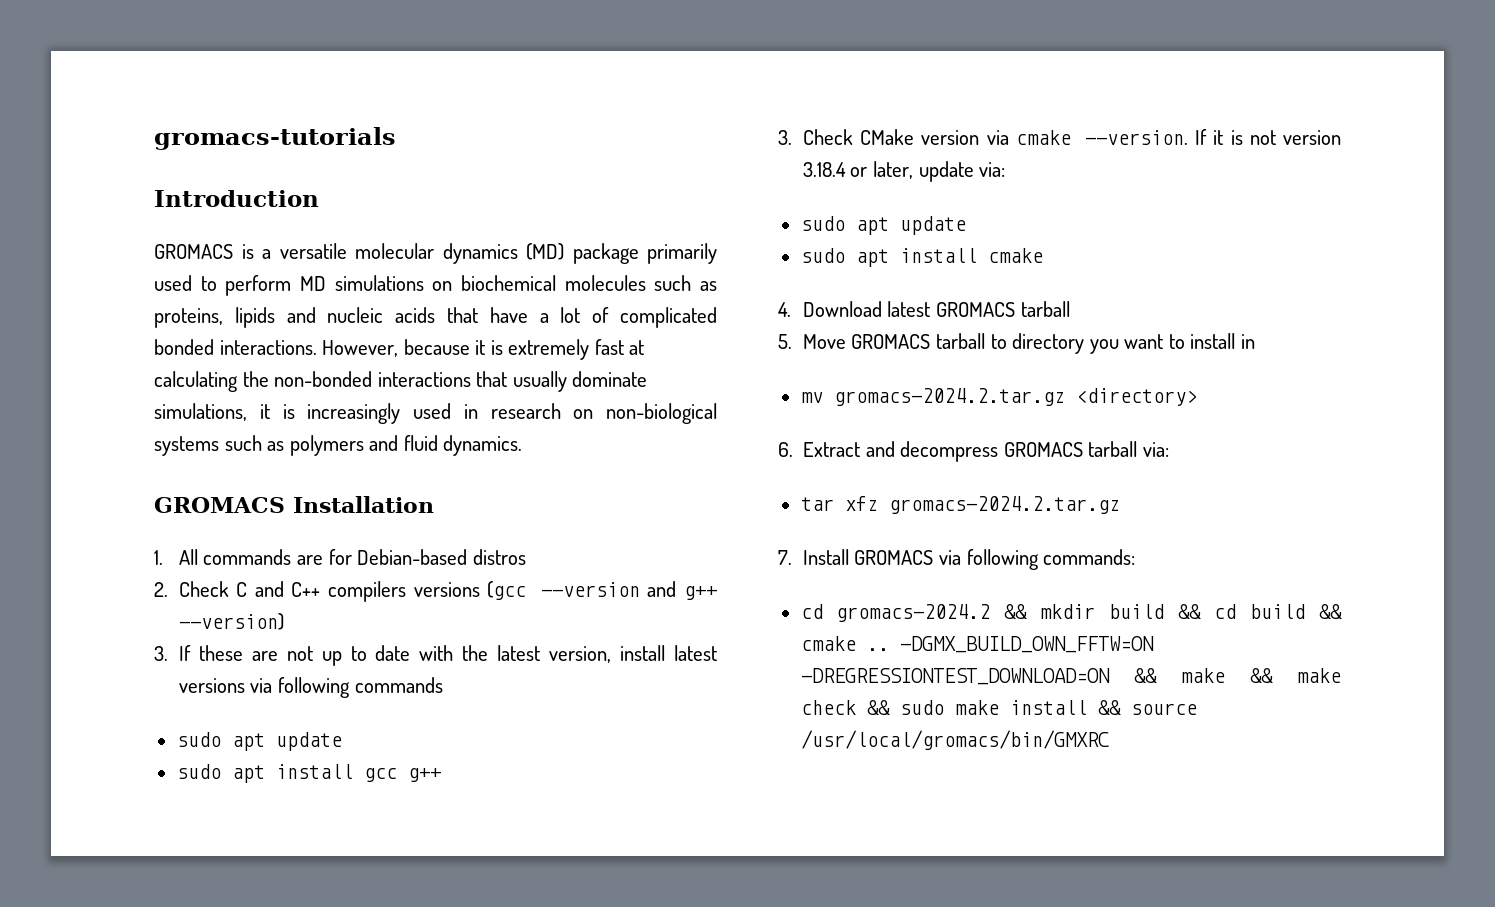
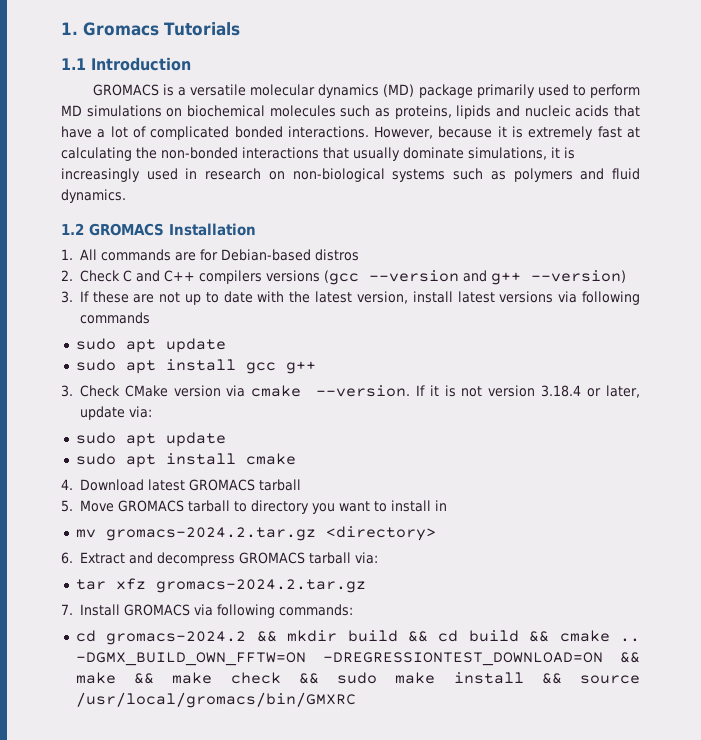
- gromacs-tutorials
- Introduction
+ 1. Gromacs Tutorials
+ 1.1 Introduction
- GROMACS Installation
+ 1.2 GROMACS Installation

